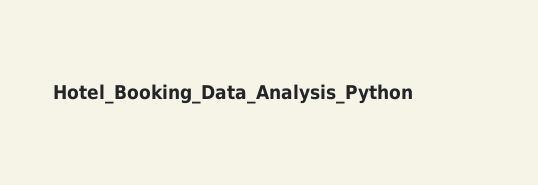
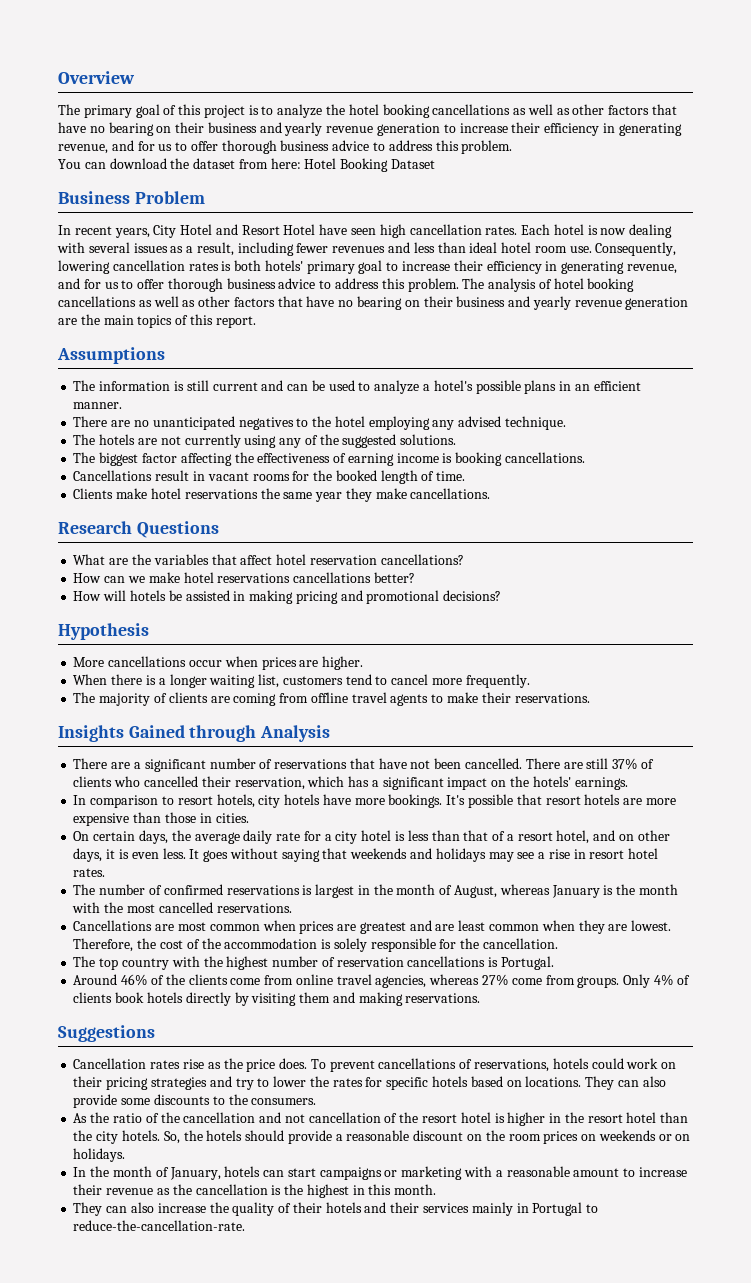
- Hotel_Booking_Data_Analysis_Python
+ Overview
+ The primary goal of this project is to analyze the hotel booking cancellations as well as other factors that have no bearing on their business and yearly revenue generation to increase their efficiency in generating revenue, and for us to offer thorough business advice to address this problem.
+ You can download the dataset from here: Hotel Booking Dataset
+ Business Problem
+ In recent years, City Hotel and Resort Hotel have seen high cancellation rates. Each hotel is now dealing with several issues as a result, including fewer revenues and less than ideal hotel room use. Consequently, lowering cancellation rates is both hotels' primary goal to increase their efficiency in generating revenue, and for us to offer thorough business advice to address this problem. The analysis of hotel booking cancellations as well as other factors that have no bearing on their business and yearly revenue generation are the main topics of this report.
+ Assumptions
+ The information is still current and can be used to analyze a hotel's possible plans in an efficient manner.
+ There are no unanticipated negatives to the hotel employing any advised technique.
+ The hotels are not currently using any of the suggested solutions.
+ The biggest factor affecting the effectiveness of earning income is booking cancellations.
+ Cancellations result in vacant rooms for the booked length of time.
+ Clients make hotel reservations the same year they make cancellations.
+ Research Questions
+ What are the variables that affect hotel reservation cancellations?
+ How can we make hotel reservations cancellations better?
+ How will hotels be assisted in making pricing and promotional decisions?
+ Hypothesis
+ More cancellations occur when prices are higher.
+ When there is a longer waiting list, customers tend to cancel more frequently.
+ The majority of clients are coming from offline travel agents to make their reservations.
+ Insights Gained through Analysis
+ There are a significant number of reservations that have not been cancelled. There are still 37% of clients who cancelled their reservation, which has a significant impact on the hotels' earnings.
+ In comparison to resort hotels, city hotels have more bookings. It's possible that resort hotels are more expensive than those in cities.
+ On certain days, the average daily rate for a city hotel is less than that of a resort hotel, and on other days, it is even less. It goes without saying that weekends and holidays may see a rise in resort hotel rates.
+ The number of confirmed reservations is largest in the month of August, whereas January is the month with the most cancelled reservations.
+ Cancellations are most common when prices are greatest and are least common when they are lowest. Therefore, the cost of the accommodation is solely responsible for the cancellation.
+ The top country with the highest number of reservation cancellations is Portugal.
+ Around 46% of the clients come from online travel agencies, whereas 27% come from groups. Only 4% of clients book hotels directly by visiting them and making reservations.
+ Suggestions
+ Cancellation rates rise as the price does. To prevent cancellations of reservations, hotels could work on their pricing strategies and try to lower the rates for specific hotels based on locations. They can also provide some discounts to the consumers.
+ As the ratio of the cancellation and not cancellation of the resort hotel is higher in the resort hotel than the city hotels. So, the hotels should provide a reasonable discount on the room prices on weekends or on holidays.
+ In the month of January, hotels can start campaigns or marketing with a reasonable amount to increase their revenue as the cancellation is the highest in this month.
+ They can also increase the quality of their hotels and their services mainly in Portugal to reduce-the-cancellation-rate.

